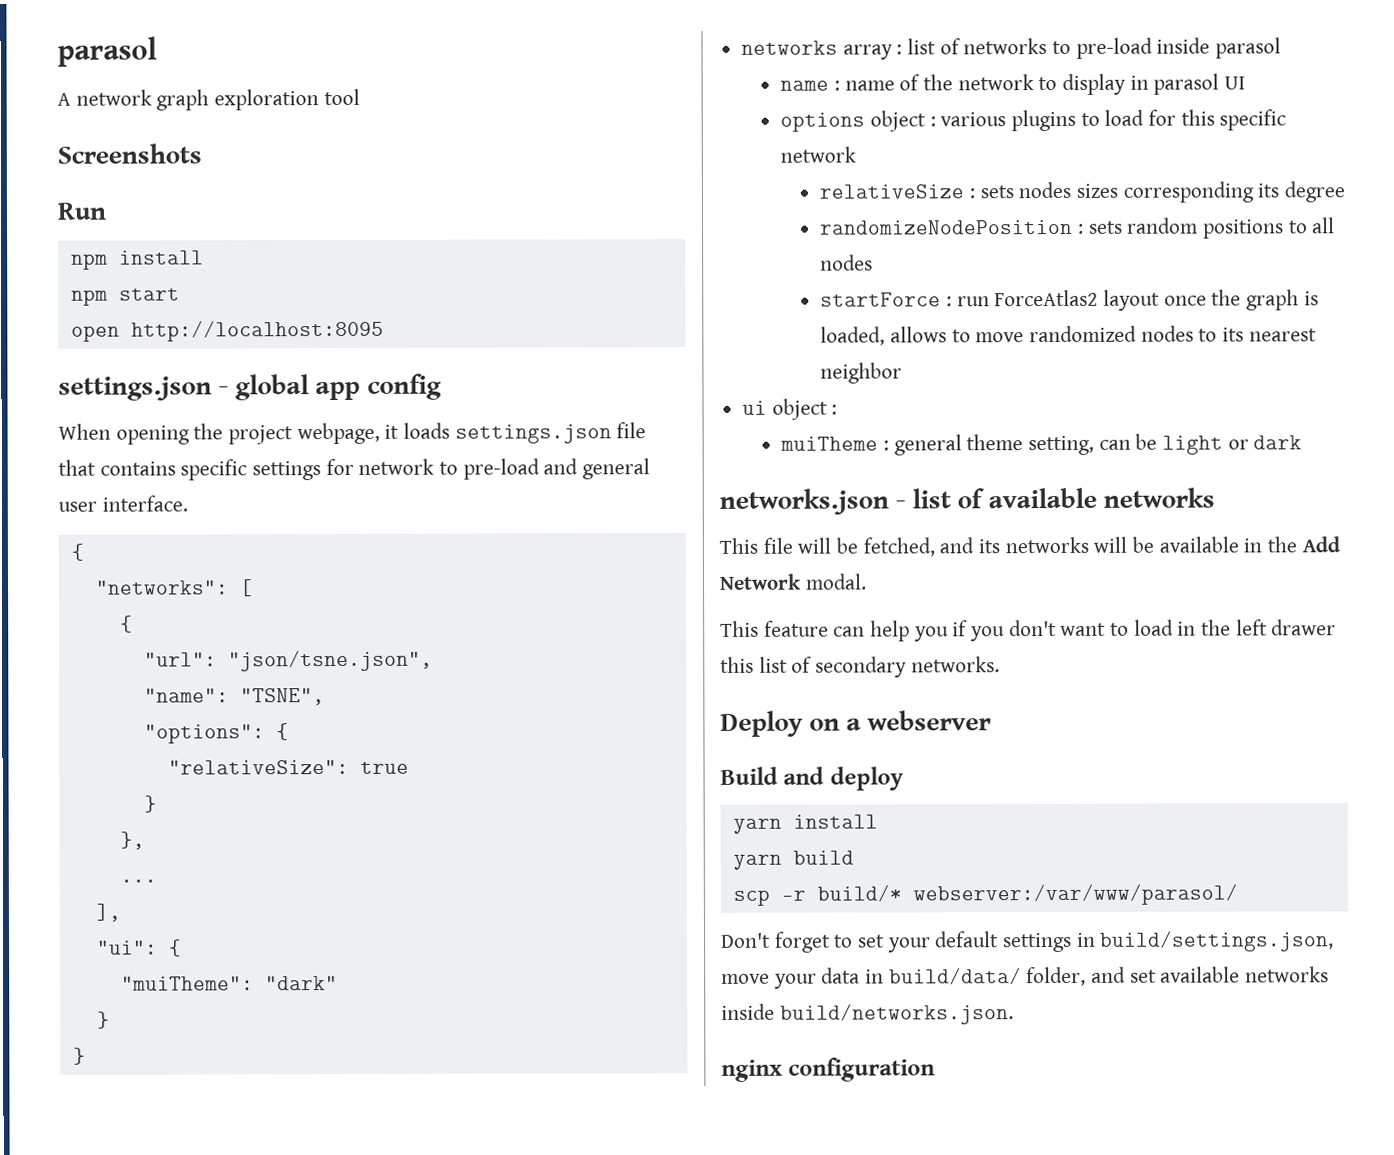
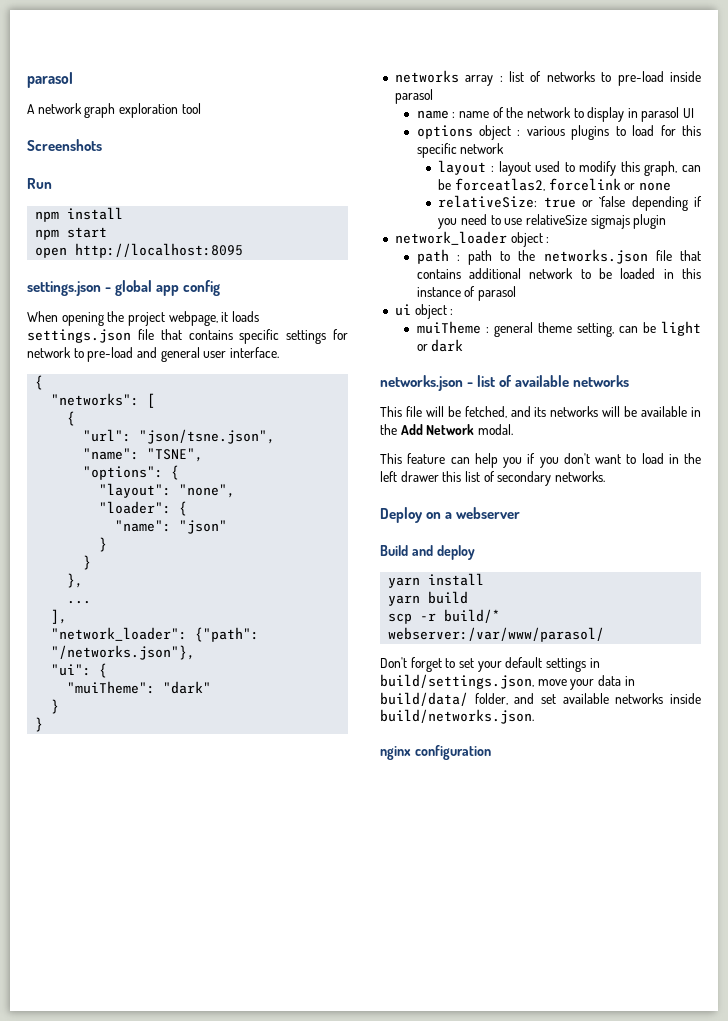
- "relativeSize": true
+ "layout": "none",
+ "loader": {
+ "name": "json"
+ }
+ "network_loader": {"path": "/networks.json"},
- relativeSize : sets nodes sizes corresponding its degree
- randomizeNodePosition : sets random positions to all nodes
- startForce : run ForceAtlas2 layout once the graph is loaded, allows to move randomized nodes to its nearest neighbor
+ layout : layout used to modify this graph, can be forceatlas2, forcelink or none
+ relativeSize: true or `false depending if you need to use relativeSize sigmajs plugin
+ network_loader object :
+ path : path to the networks.json file that contains additional network to be loaded in this instance of parasol

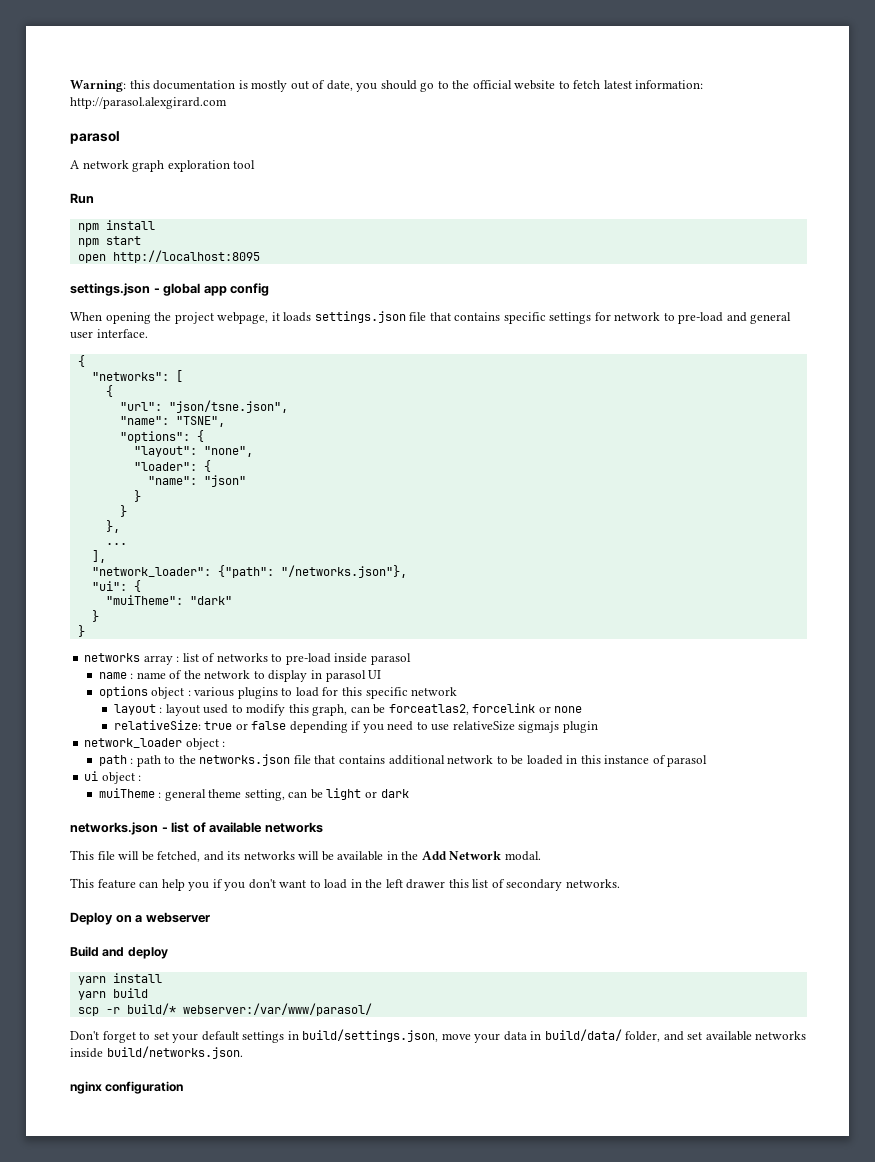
+ Warning: this documentation is mostly out of date, you should go to the official website to fetch latest information: http://parasol.alexgirard.com
- Screenshots
- relativeSize: true or `false depending if you need to use relativeSize sigmajs plugin
+ relativeSize: true or false depending if you need to use relativeSize sigmajs plugin

